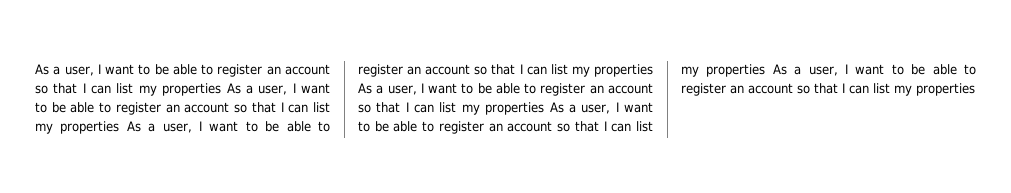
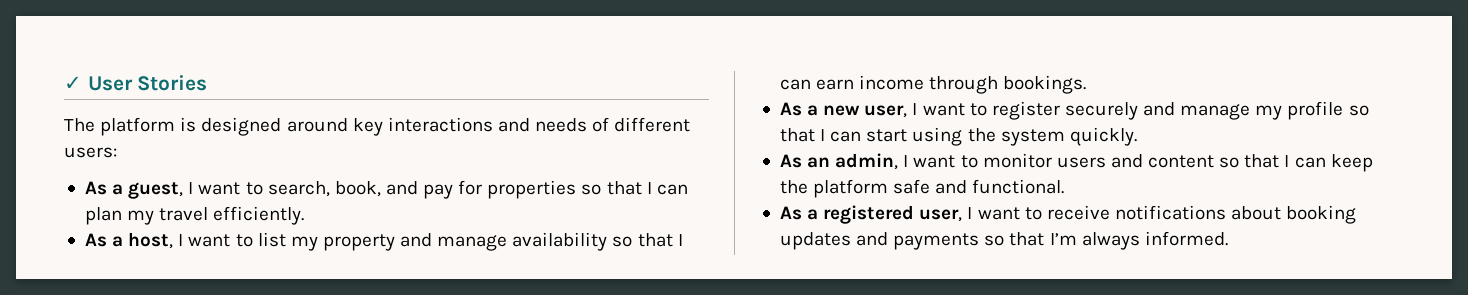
- As a user, I want to be able to register an account so that I can list my properties As a user, I want to be able to register an account so that I can list my properties As a user, I want to be able to register an account so that I can list my properties As a user, I want to be able to register an account so that I can list my properties As a user, I want to be able to register an account so that I can list my properties As a user, I want to be able to register an account so that I can list my properties
+ ✓ User Stories
+ The platform is designed around key interactions and needs of different users:
+ As a guest, I want to search, book, and pay for properties so that I can plan my travel efficiently.
+ As a host, I want to list my property and manage availability so that I can earn income through bookings.
+ As a new user, I want to register securely and manage my profile so that I can start using the system quickly.
+ As an admin, I want to monitor users and content so that I can keep the platform safe and functional.
+ As a registered user, I want to receive notifications about booking updates and payments so that I’m always informed.

